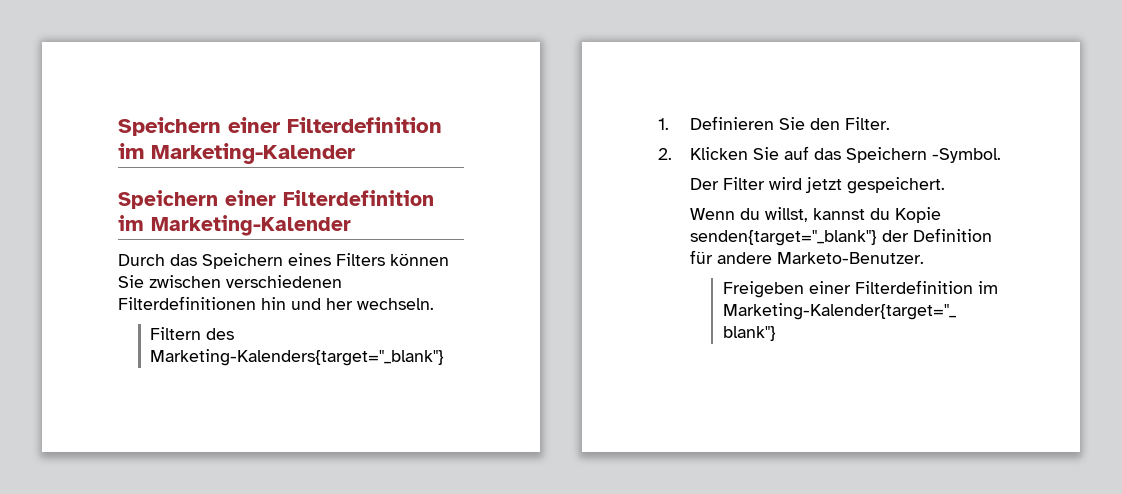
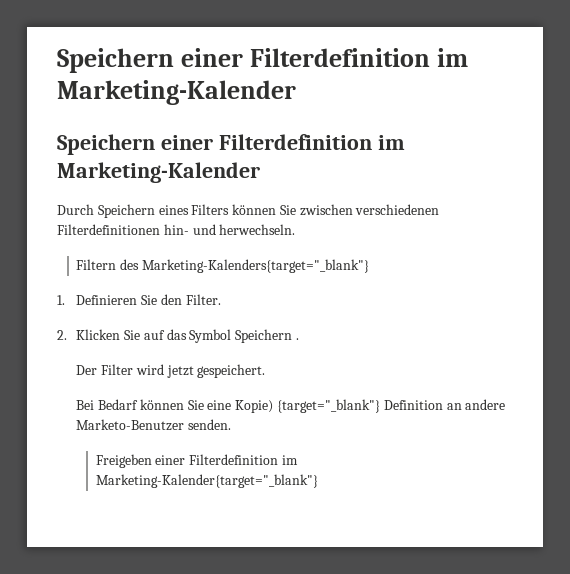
- Durch das Speichern eines Filters können Sie zwischen verschiedenen Filterdefinitionen hin und her wechseln.
+ Durch Speichern eines Filters können Sie zwischen verschiedenen Filterdefinitionen hin- und herwechseln.
- 2. Klicken Sie auf das Speichern -Symbol.
+ 2. Klicken Sie auf das Symbol Speichern .
- Wenn du willst, kannst du Kopie senden{target="_blank"} der Definition für andere Marketo-Benutzer.
+ Bei Bedarf können Sie eine Kopie) {target="_blank"} Definition an andere Marketo-Benutzer senden.

